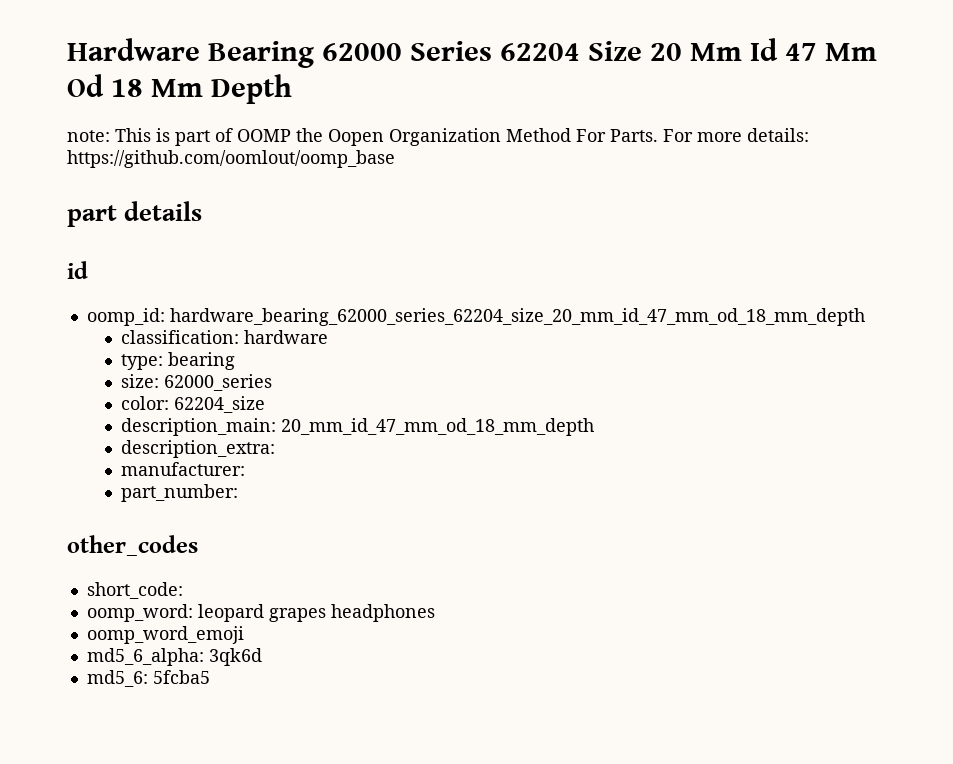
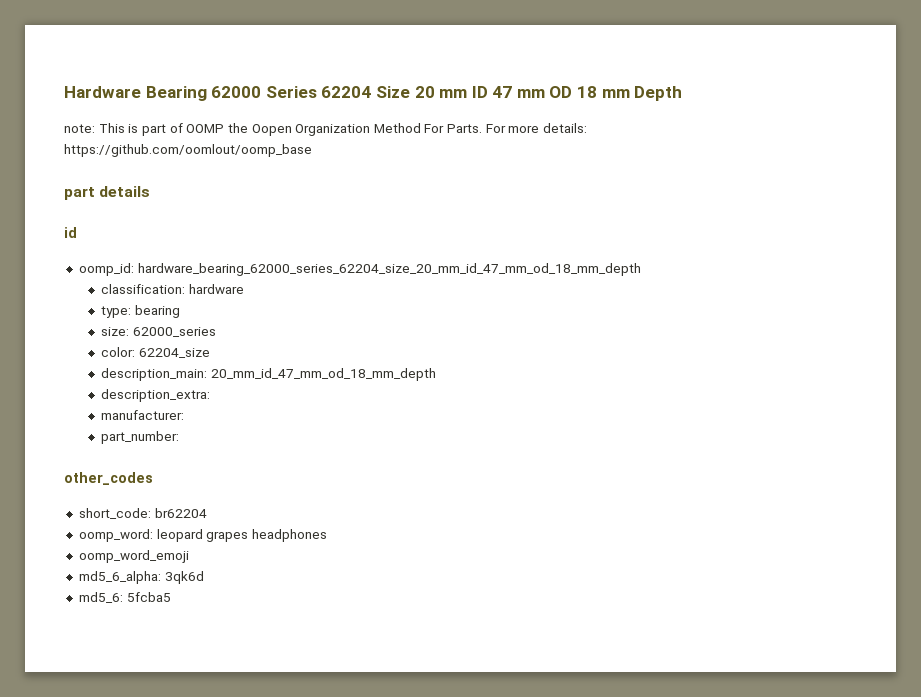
- Hardware Bearing 62000 Series 62204 Size 20 Mm Id 47 Mm Od 18 Mm Depth
+ Hardware Bearing 62000 Series 62204 Size 20 mm ID 47 mm OD 18 mm Depth
- short_code:
+ short_code: br62204

